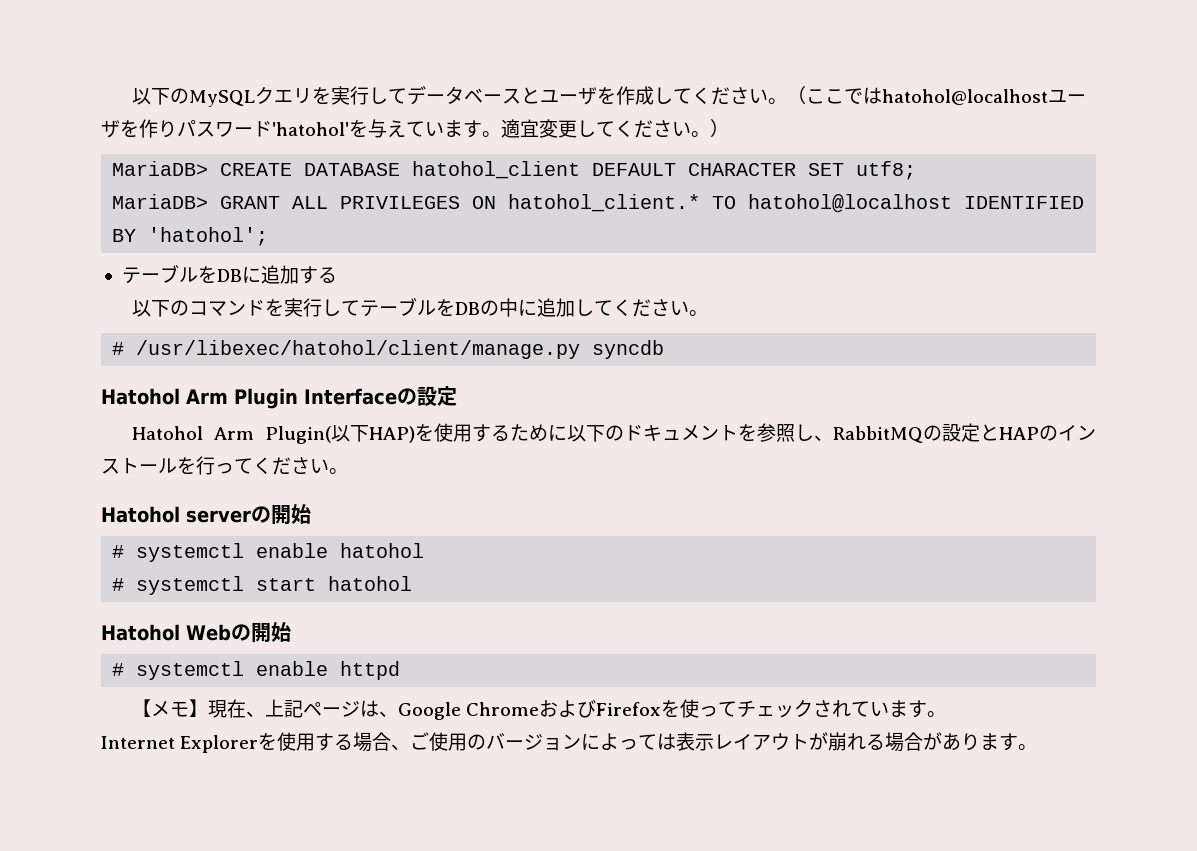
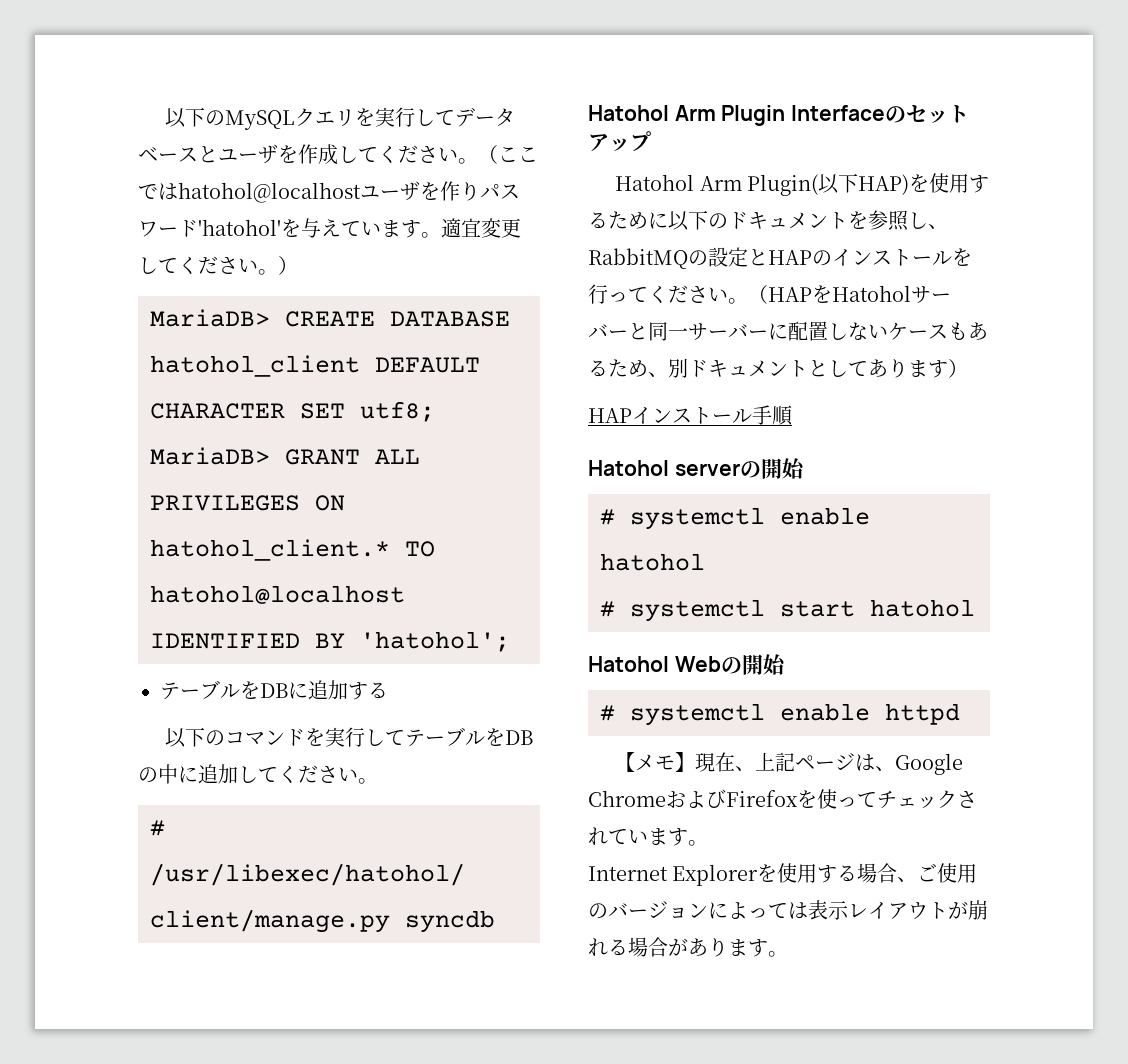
- Hatohol Arm Plugin Interfaceの設定
+ Hatohol Arm Plugin Interfaceのセットアップ
+ （HAPをHatoholサーバーと同一サーバーに配置しないケースもあるため、別ドキュメントとしてあります）
+ HAPインストール手順

